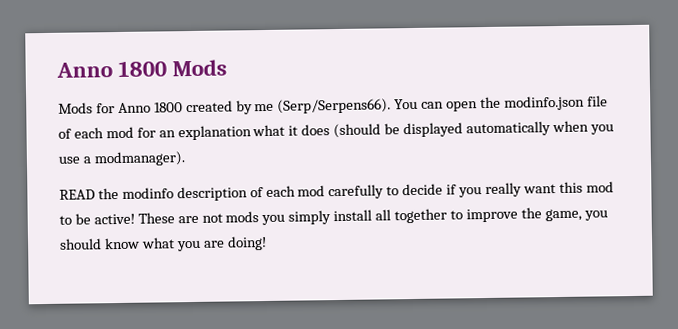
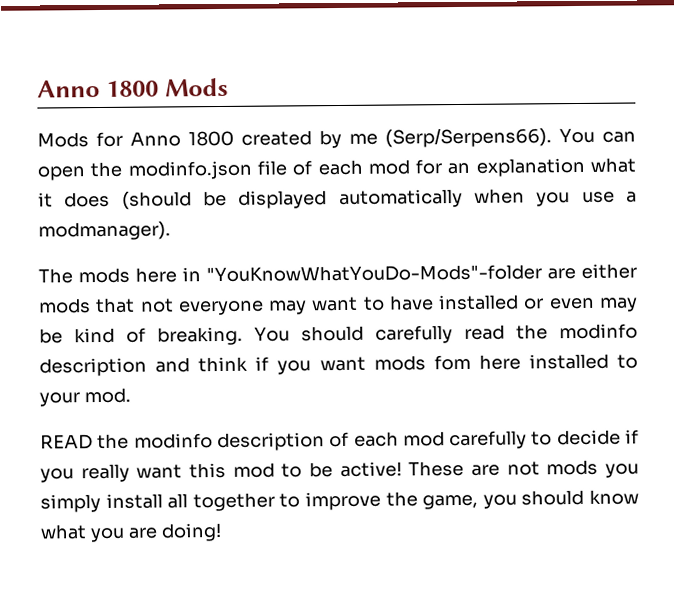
+ The mods here in "YouKnowWhatYouDo-Mods"-folder are either mods that not everyone may want to have installed or even may be kind of breaking. You should carefully read the modinfo description and think if you want mods fom here installed to your mod.

